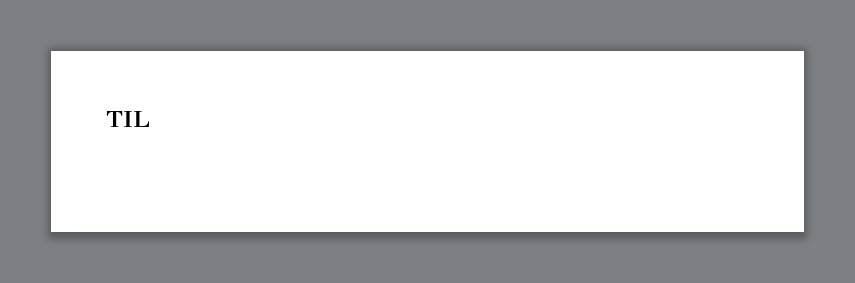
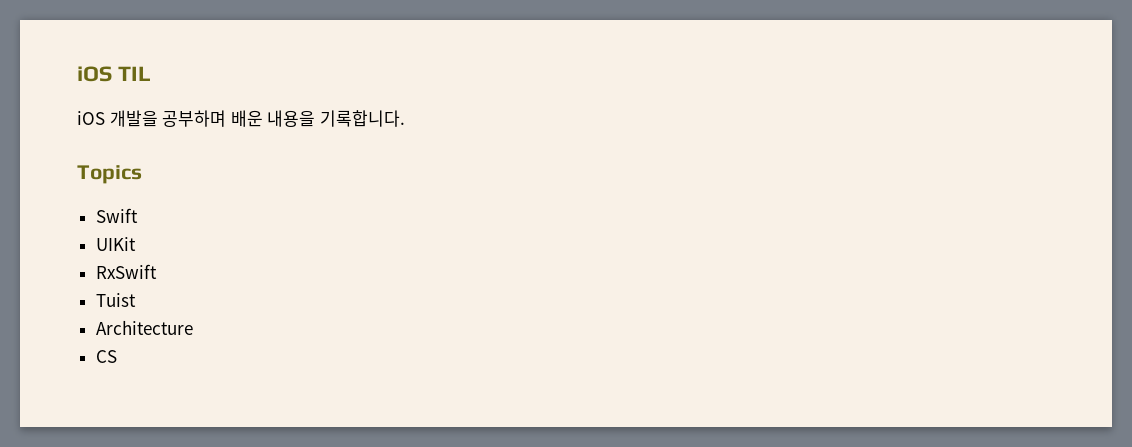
- TIL
+ iOS TIL
+ iOS 개발을 공부하며 배운 내용을 기록합니다.
+ Topics
+ Swift
+ UIKit
+ RxSwift
+ Tuist
+ Architecture
+ CS

